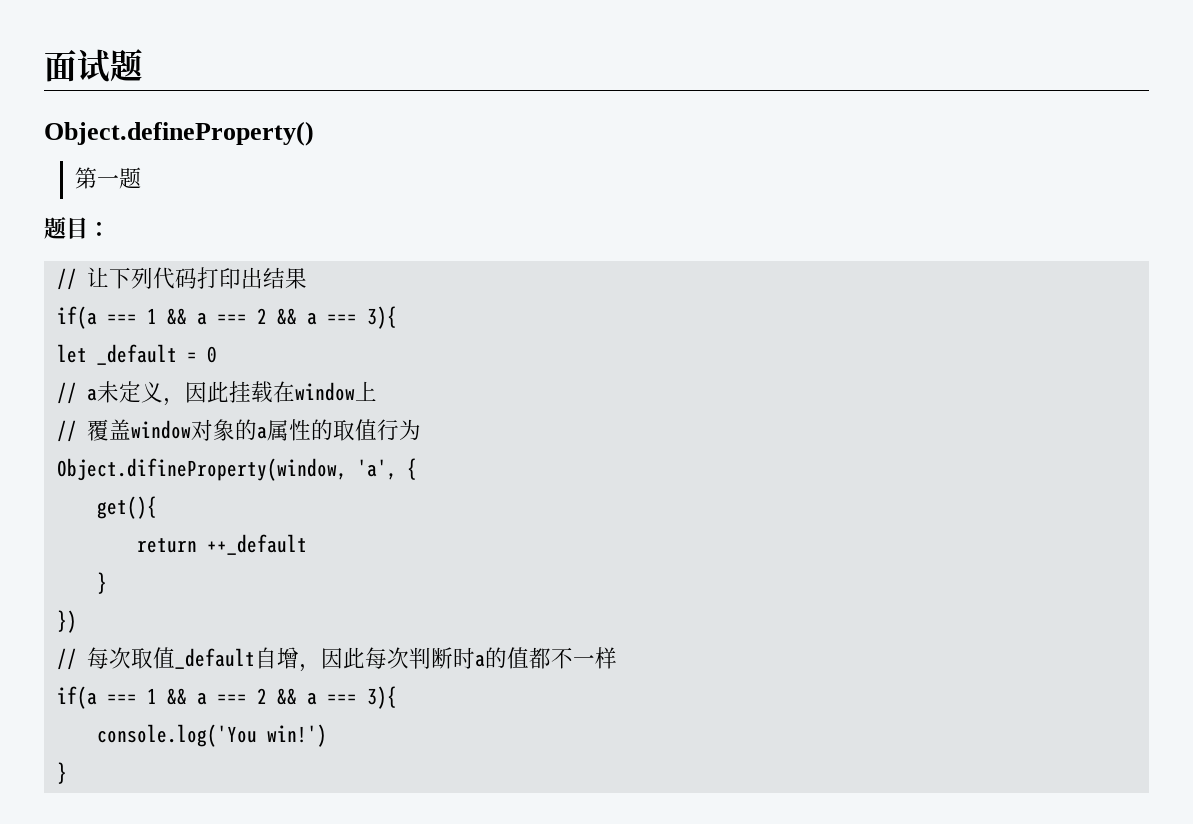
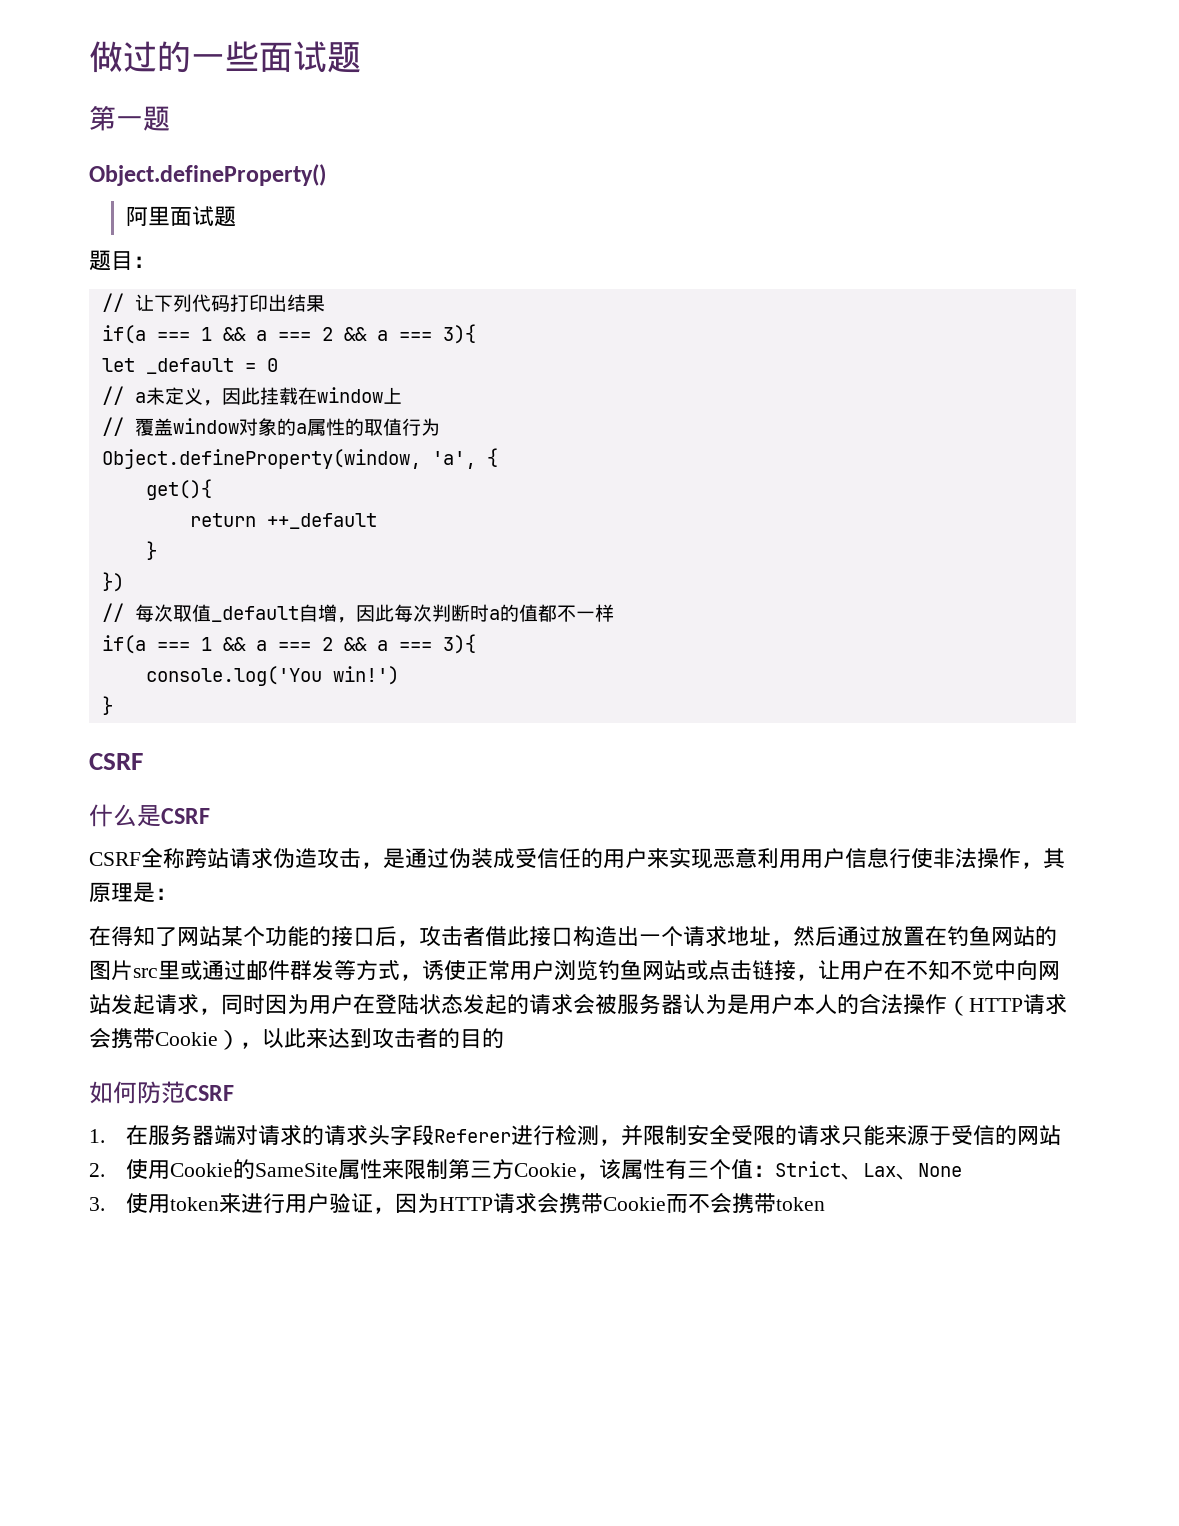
- 面试题
+ 做过的一些面试题
+ 第一题
- 第一题
+ 阿里面试题
- Object.difineProperty(window, 'a', {
+ Object.defineProperty(window, 'a', {
  console.log('You win!')
  }
+ CSRF
+ 什么是CSRF
+ CSRF全称跨站请求伪造攻击，是通过伪装成受信任的用户来实现恶意利用用户信息行使非法操作，其原理是：
+ 在得知了网站某个功能的接口后，攻击者借此接口构造出一个请求地址，然后通过放置在钓鱼网站的图片src里或通过邮件群发等方式，诱使正常用户浏览钓鱼网站或点击链接，让用户在不知不觉中向网站发起请求，同时因为用户在登陆状态发起的请求会被服务器认为是用户本人的合法操作（HTTP请求会携带Cookie），以此来达到攻击者的目的
+ 如何防范CSRF
+ 1.在服务器端对请求的请求头字段Referer进行检测，并限制安全受限的请求只能来源于受信的网站
+ 2.使用Cookie的SameSite属性来限制第三方Cookie，该属性有三个值：Strict、Lax、None
+ 3.使用token来进行用户验证，因为HTTP请求会携带Cookie而不会携带token

